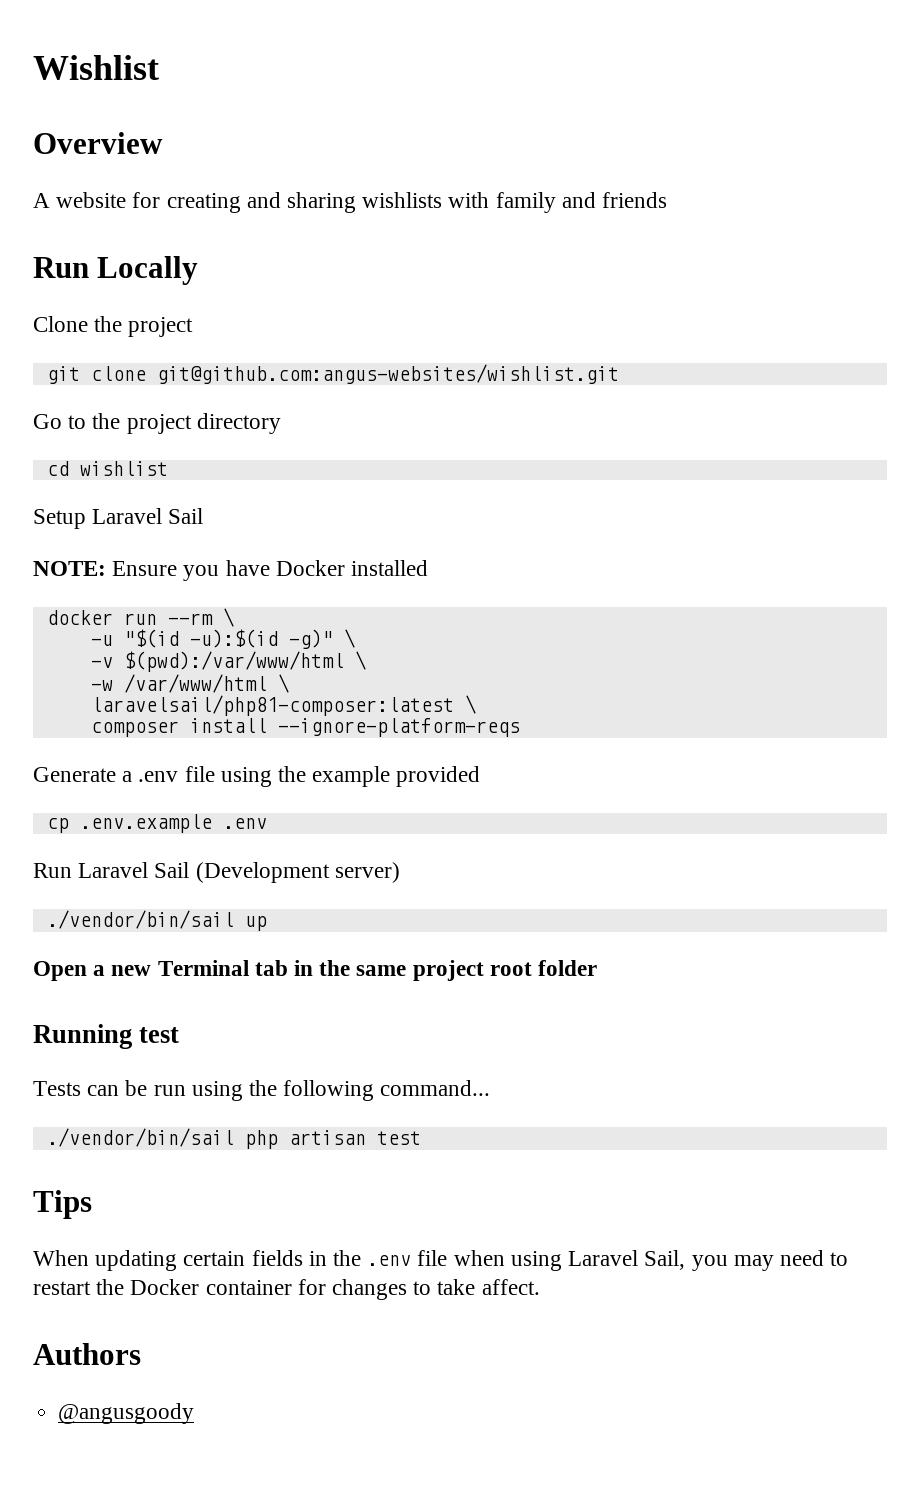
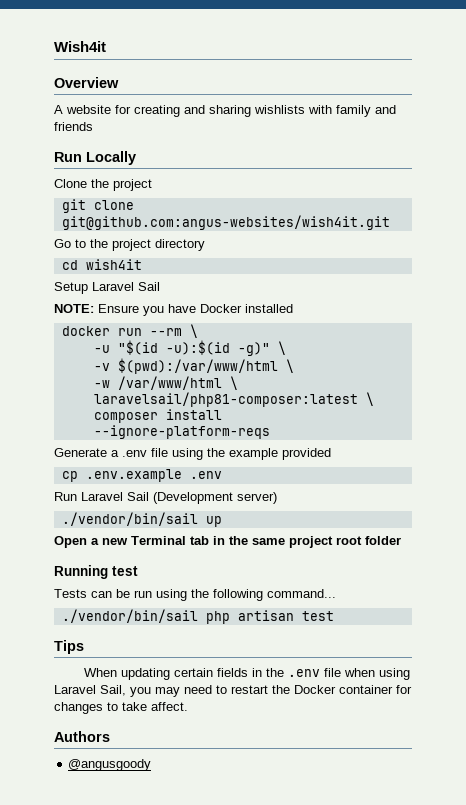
- Wishlist
+ Wish4it
- git clone git@github.com:angus-websites/wishlist.git
+ git clone git@github.com:angus-websites/wish4it.git
- cd wishlist
+ cd wish4it

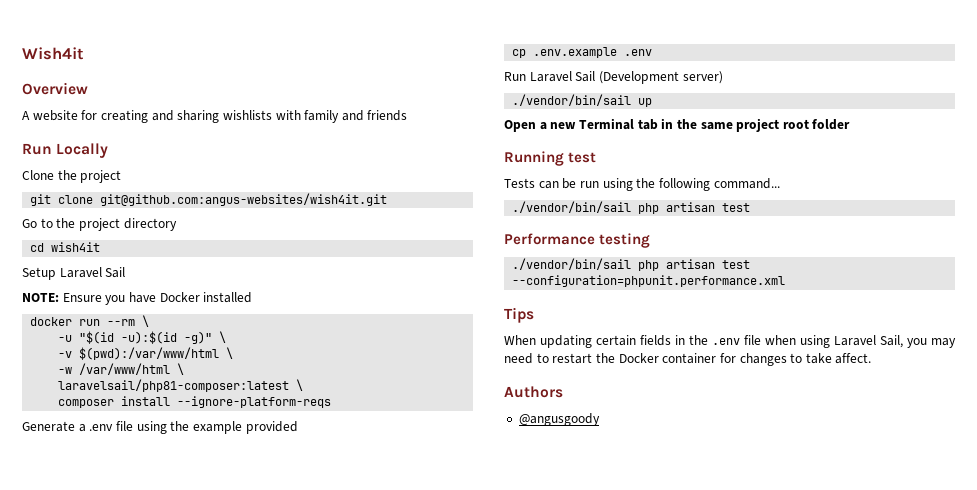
+ Performance testing
+ ./vendor/bin/sail php artisan test --configuration=phpunit.performance.xml

